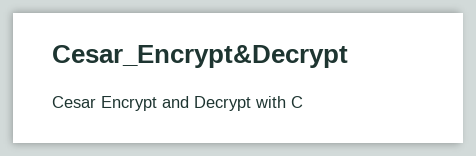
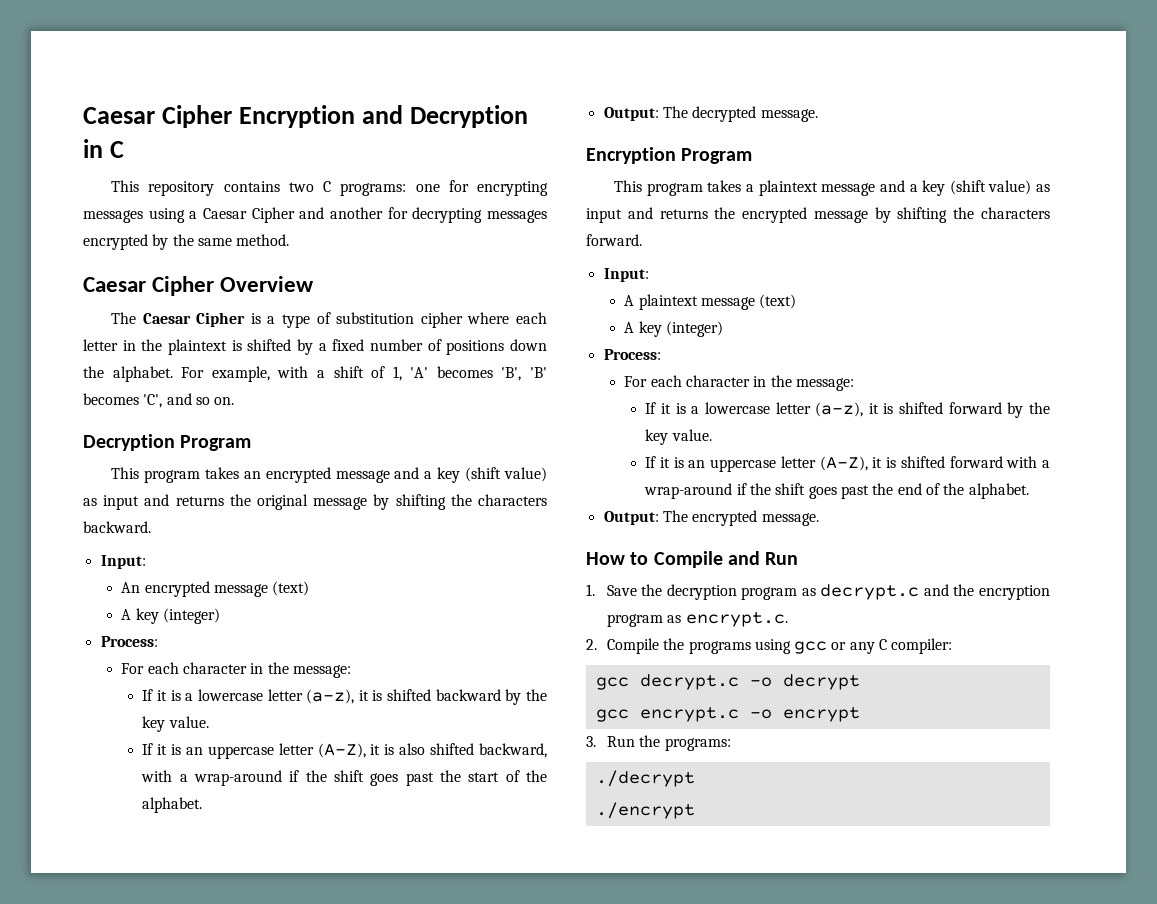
- Cesar_Encrypt&Decrypt
- Cesar Encrypt and Decrypt with C
+ Caesar Cipher Encryption and Decryption in C
+ This repository contains two C programs: one for encrypting messages using a Caesar Cipher and another for decrypting messages encrypted by the same method.
+ Caesar Cipher Overview
+ The Caesar Cipher is a type of substitution cipher where each letter in the plaintext is shifted by a fixed number of positions down the alphabet. For example, with a shift of 1, 'A' becomes 'B', 'B' becomes 'C', and so on.
+ Decryption Program
+ This program takes an encrypted message and a key (shift value) as input and returns the original message by shifting the characters backward.
+ Input:
+ An encrypted message (text)
+ A key (integer)
+ Process:
+ For each character in the message:
+ If it is a lowercase letter (a-z), it is shifted backward by the key value.
+ If it is an uppercase letter (A-Z), it is also shifted backward, with a wrap-around if the shift goes past the start of the alphabet.
+ Output: The decrypted message.
+ Encryption Program
+ This program takes a plaintext message and a key (shift value) as input and returns the encrypted message by shifting the characters forward.
+ Input:
+ A plaintext message (text)
+ A key (integer)
+ Process:
+ For each character in the message:
+ If it is a lowercase letter (a-z), it is shifted forward by the key value.
+ If it is an uppercase letter (A-Z), it is shifted forward with a wrap-around if the shift goes past the end of the alphabet.
+ Output: The encrypted message.
+ How to Compile and Run
+ 1. Save the decryption program as decrypt.c and the encryption program as encrypt.c.
+ 2. Compile the programs using gcc or any C compiler:
+ gcc decrypt.c -o decrypt
+ gcc encrypt.c -o encrypt
+ 3. Run the programs:
+ ./decrypt
+ ./encrypt

